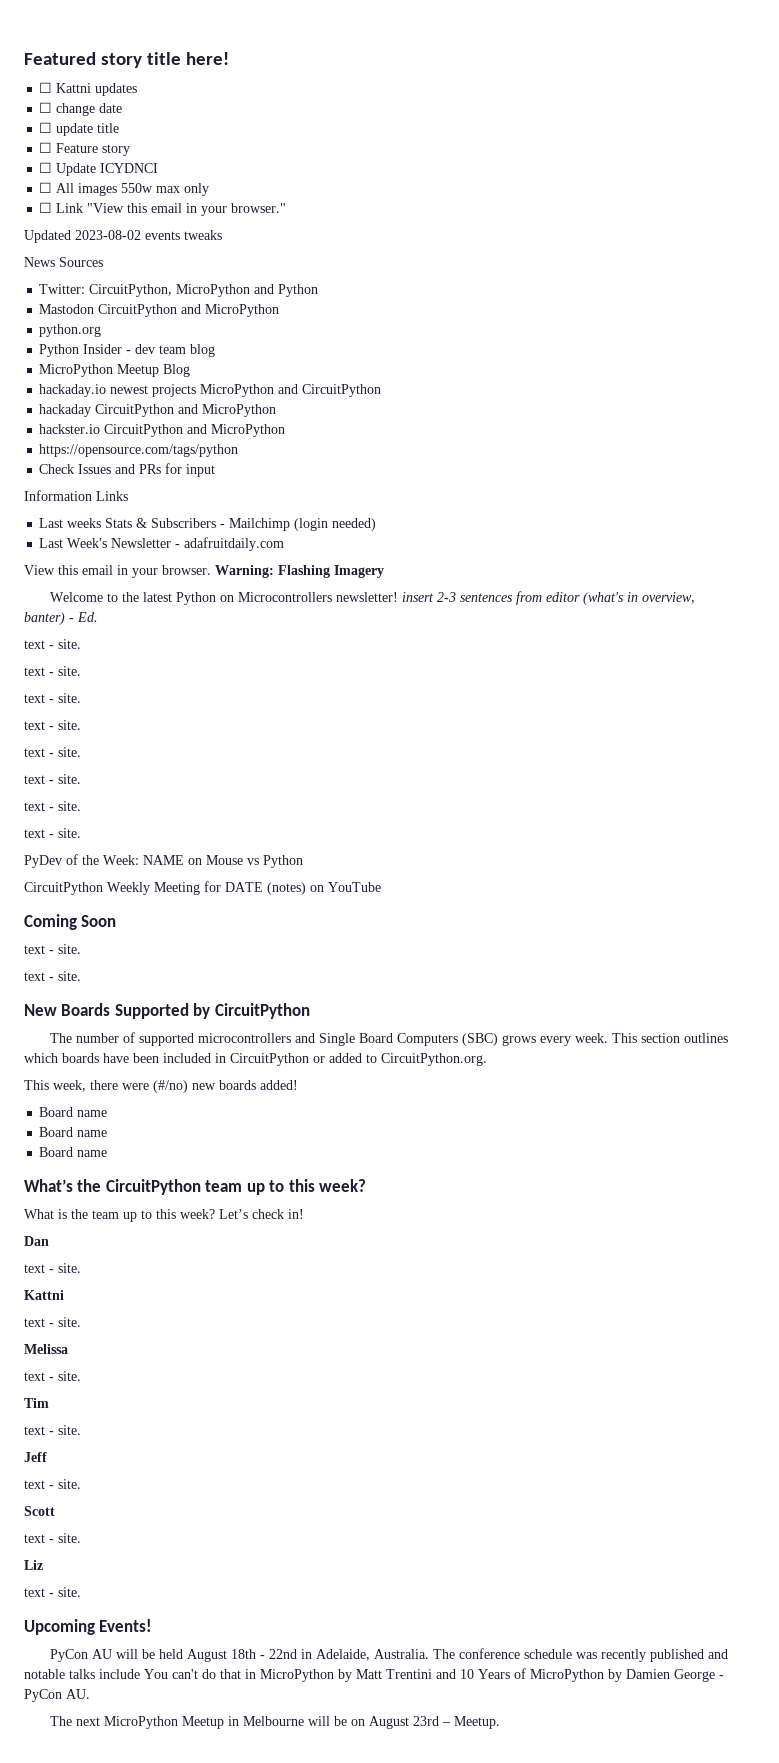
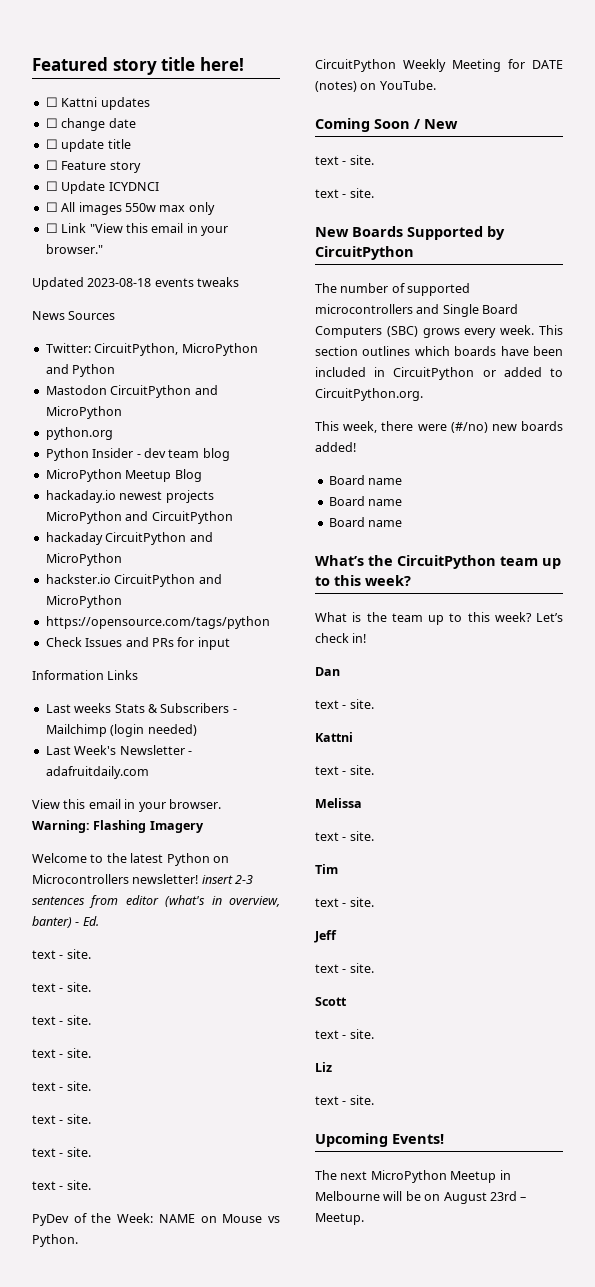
- Updated 2023-08-02 events tweaks
+ Updated 2023-08-18 events tweaks
- PyDev of the Week: NAME on Mouse vs Python
+ PyDev of the Week: NAME on Mouse vs Python.
- CircuitPython Weekly Meeting for DATE (notes) on YouTube
+ CircuitPython Weekly Meeting for DATE (notes) on YouTube.
- Coming Soon
+ Coming Soon / New
- PyCon AU will be held August 18th - 22nd in Adelaide, Australia. The conference schedule was recently published and notable talks include You can't do that in MicroPython by Matt Trentini and 10 Years of MicroPython by Damien George - PyCon AU.

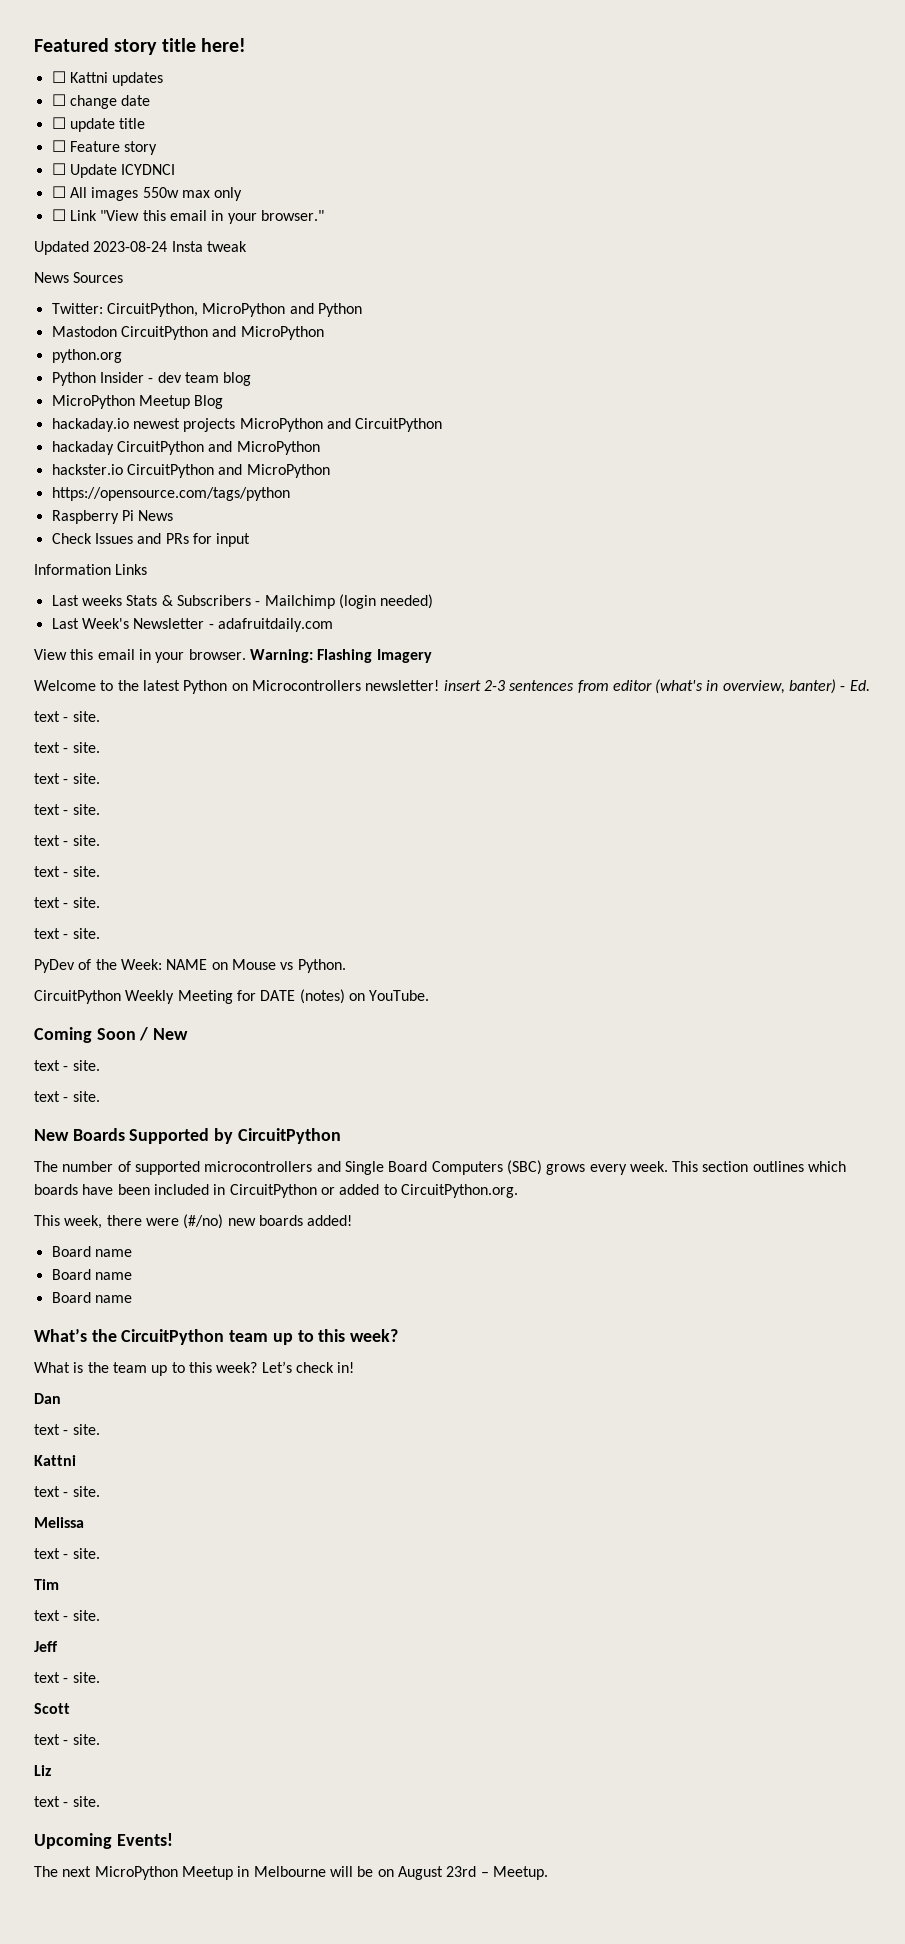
- Updated 2023-08-18 events tweaks
+ Updated 2023-08-24 Insta tweak
+ Raspberry Pi News

